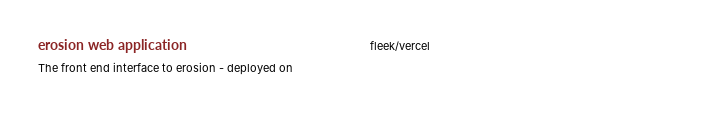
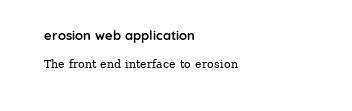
- The front end interface to erosion - deployed on fleek/vercel
+ The front end interface to erosion

